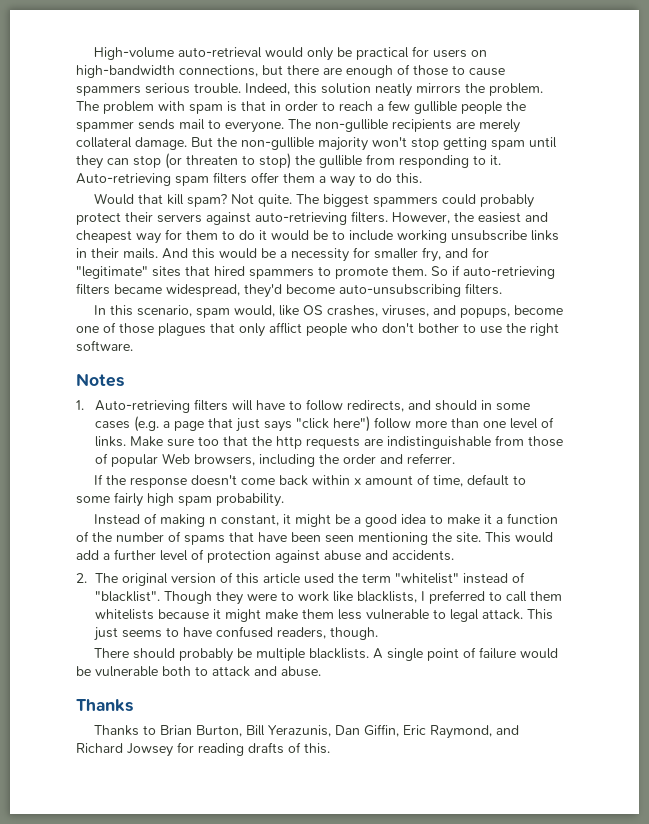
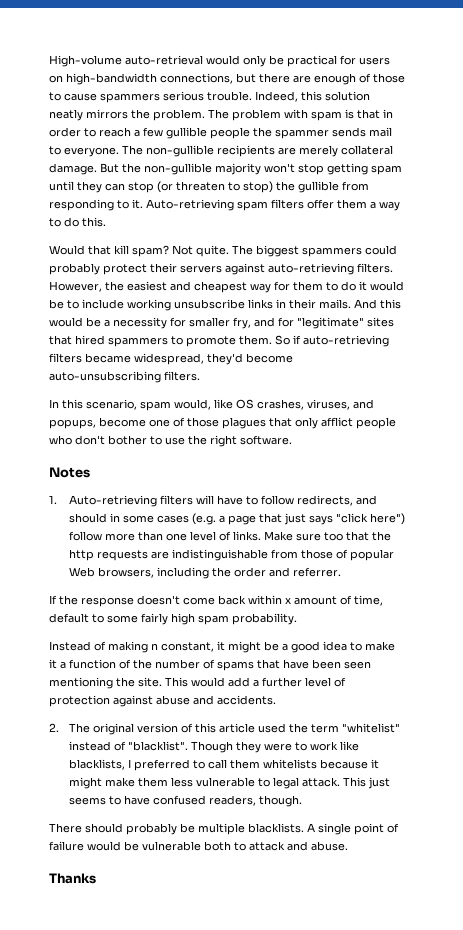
- Thanks to Brian Burton, Bill Yerazunis, Dan Giffin, Eric Raymond, and Richard Jowsey for reading drafts of this.

